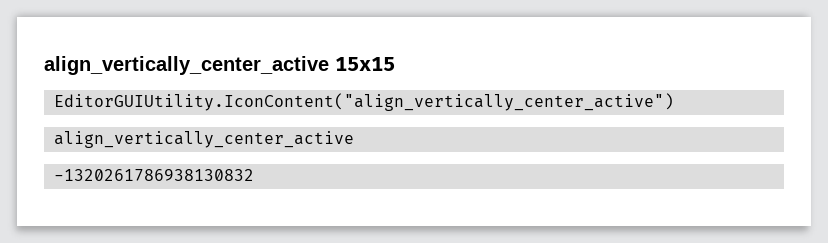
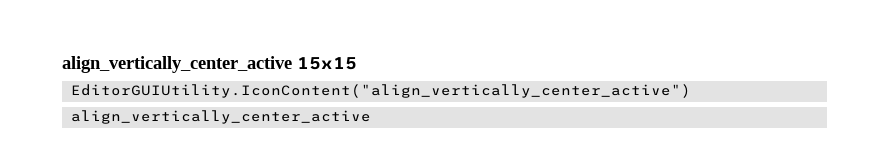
- -1320261786938130832

